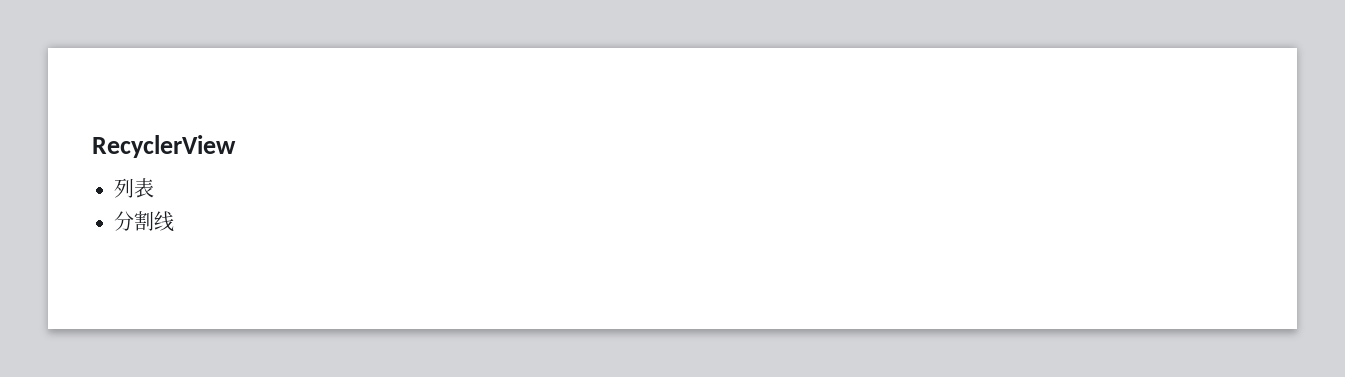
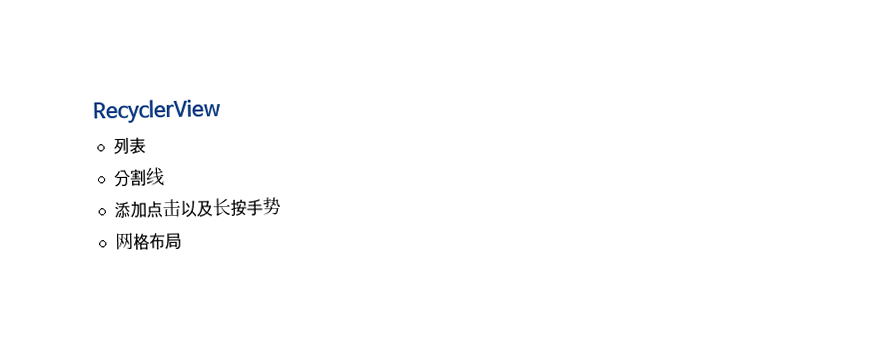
+ 添加点击以及长按手势
+ 网格布局

